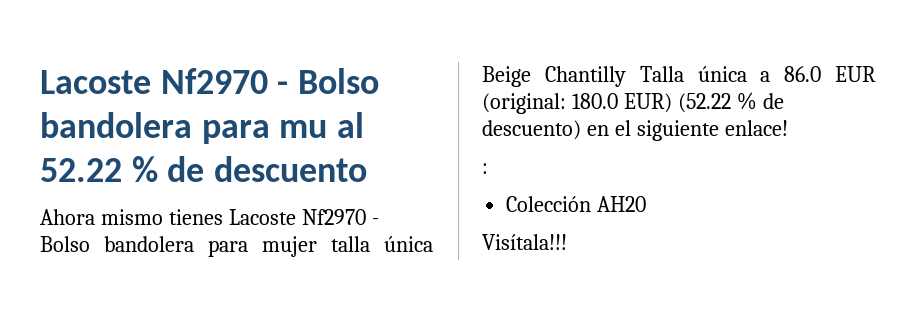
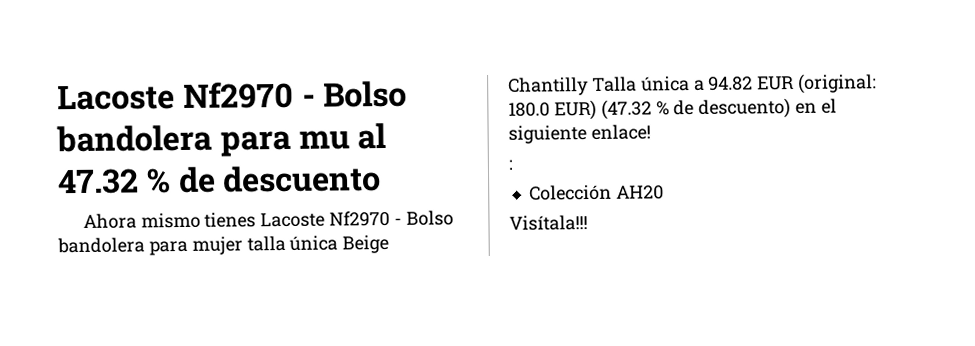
- Lacoste Nf2970 - Bolso bandolera para mu al 52.22 % de descuento
+ Lacoste Nf2970 - Bolso bandolera para mu al 47.32 % de descuento
- Ahora mismo tienes Lacoste Nf2970 - Bolso bandolera para mujer talla única Beige Chantilly Talla única a 86.0 EUR (original: 180.0 EUR) (52.22 % de descuento) en el siguiente enlace!
+ Ahora mismo tienes Lacoste Nf2970 - Bolso bandolera para mujer talla única Beige Chantilly Talla única a 94.82 EUR (original: 180.0 EUR) (47.32 % de descuento) en el siguiente enlace!

